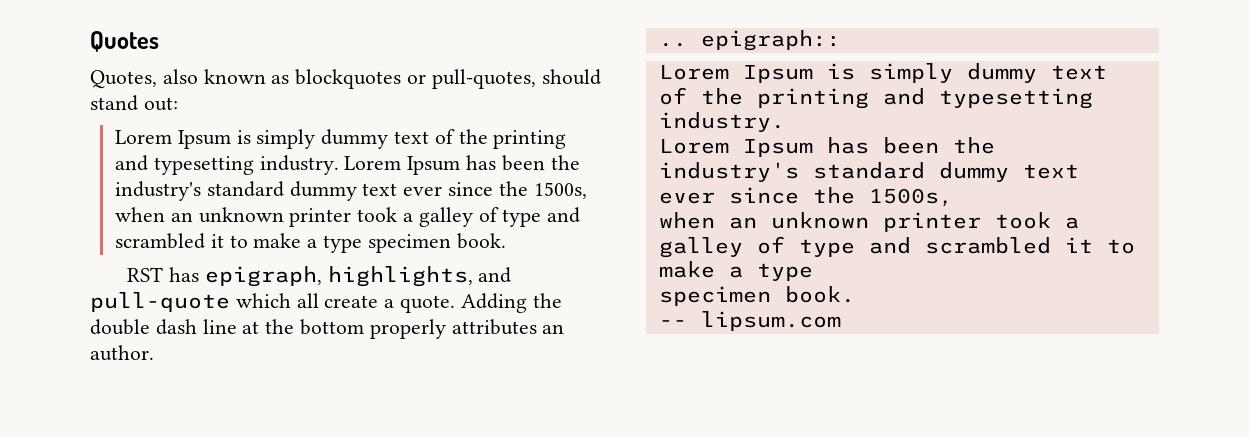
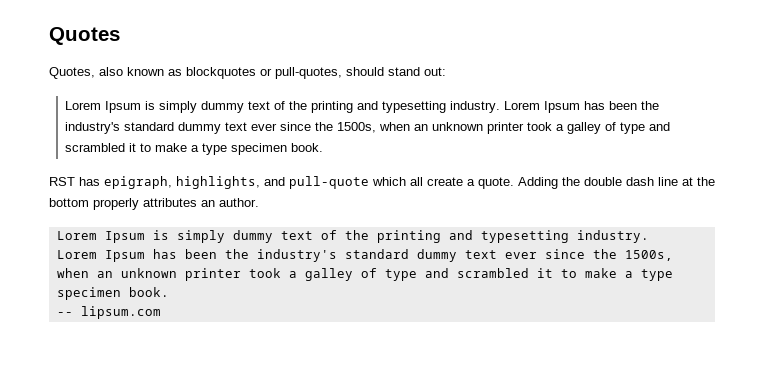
- .. epigraph::

